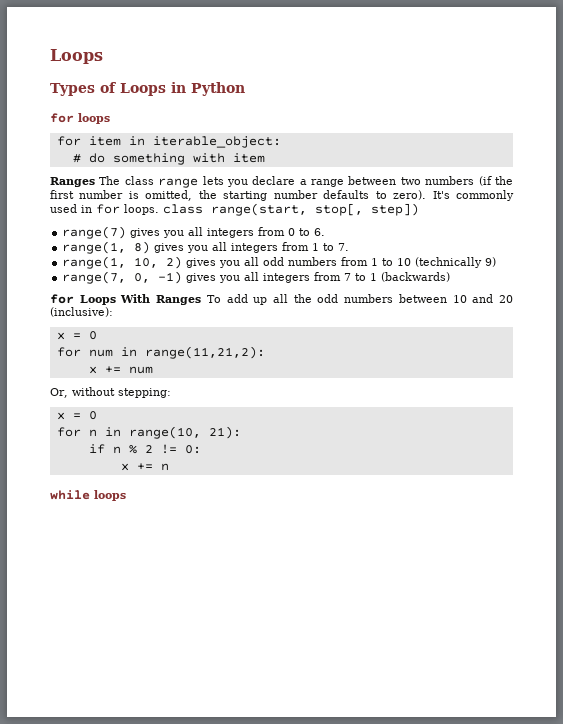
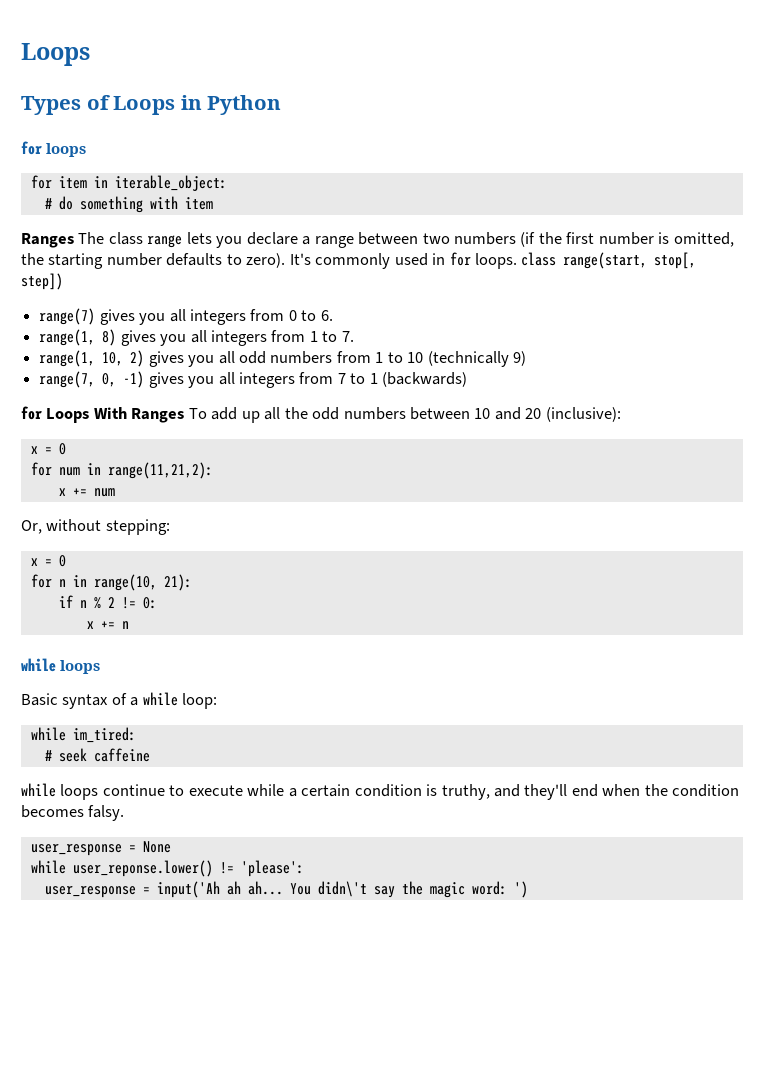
+ Basic syntax of a while loop:
+ while im_tired:
+ # seek caffeine
+ while loops continue to execute while a certain condition is truthy, and they'll end when the condition becomes falsy.
+ user_response = None
+ while user_reponse.lower() != 'please':
+ user_response = input('Ah ah ah... You didn\'t say the magic word: ')

